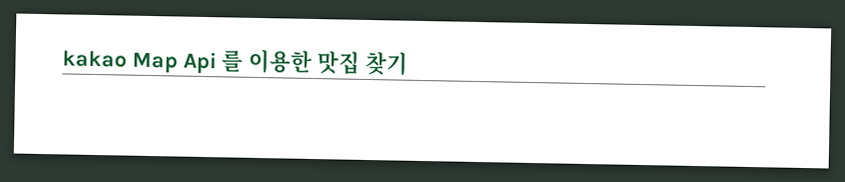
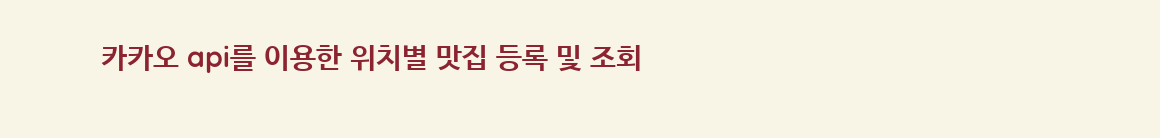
- kakao Map Api 를 이용한 맛집 찾기
+ 카카오 api를 이용한 위치별 맛집 등록 및 조회

